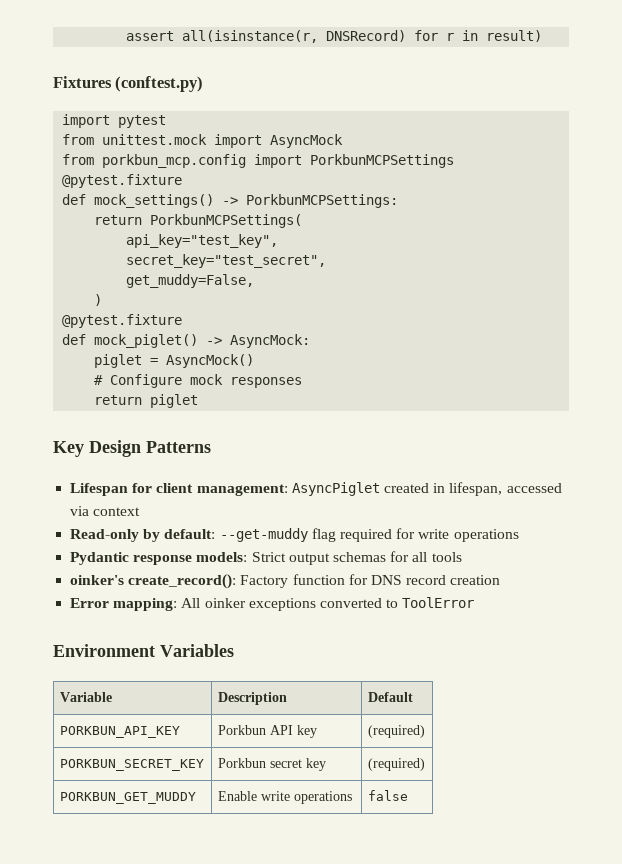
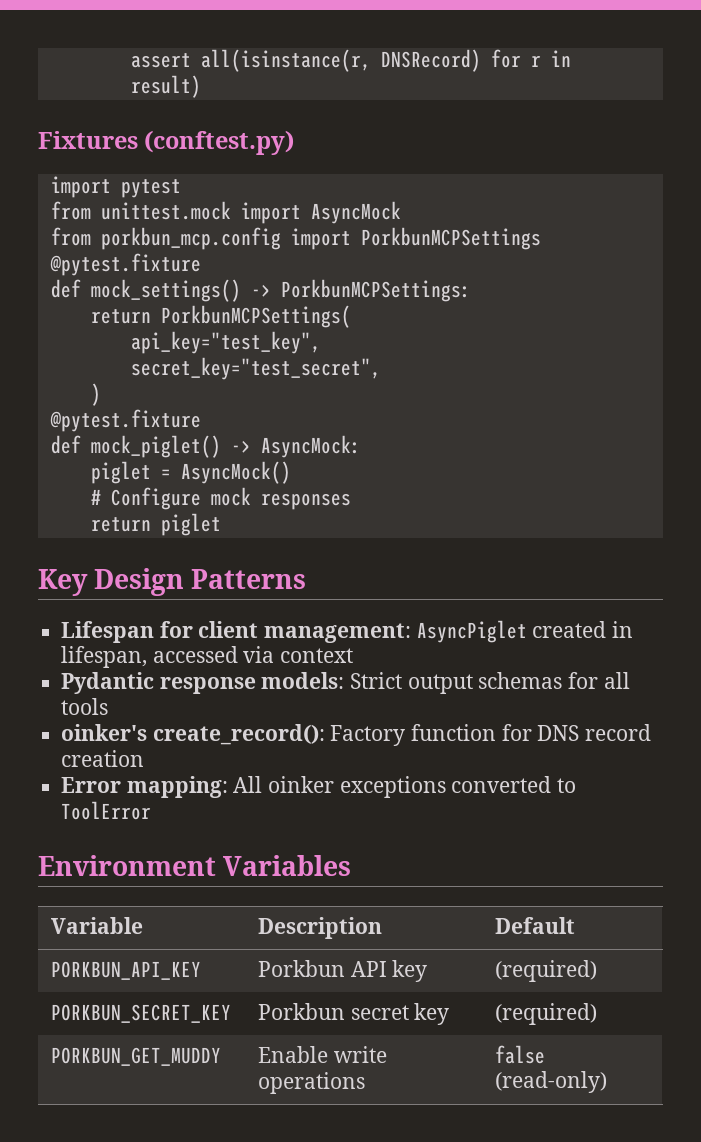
- get_muddy=False,
- Read-only by default: --get-muddy flag required for write operations
- PORKBUN_GET_MUDDY | Enable write operations | false
+ PORKBUN_GET_MUDDY | Enable write operations | false (read-only)

